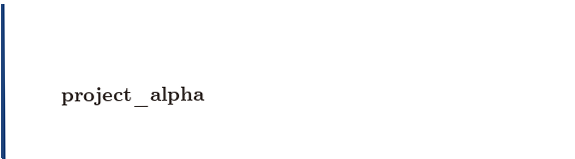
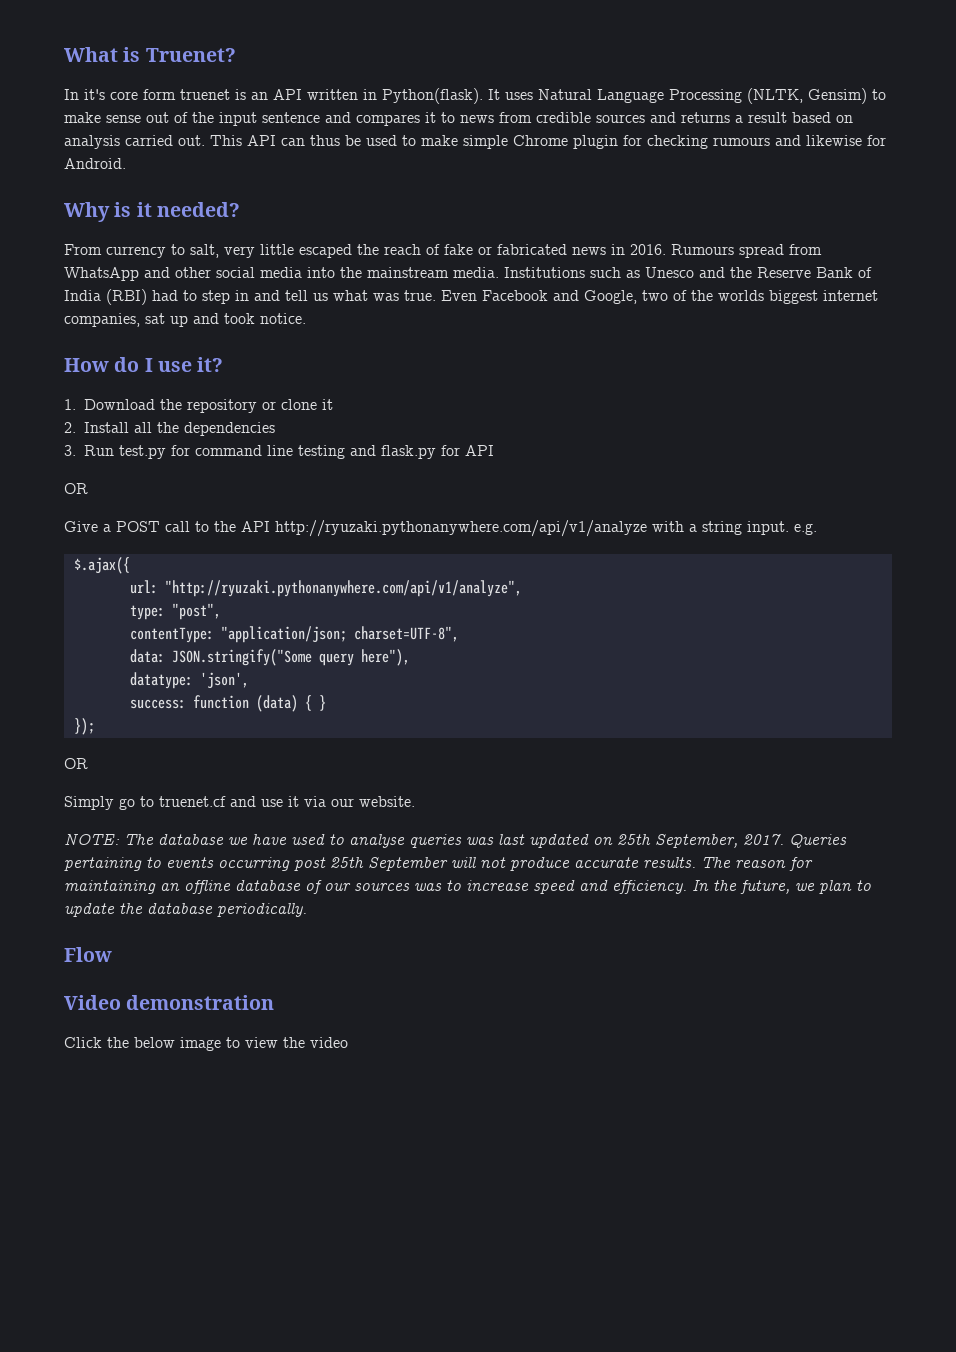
- project_alpha
+ What is Truenet?
+ In it's core form truenet is an API written in Python(flask). It uses Natural Language Processing (NLTK, Gensim) to make sense out of the input sentence and compares it to news from credible sources and returns a result based on analysis carried out. This API can thus be used to make simple Chrome plugin for checking rumours and likewise for Android.
+ Why is it needed?
+ From currency to salt, very little escaped the reach of fake or fabricated news in 2016. Rumours spread from WhatsApp and other social media into the mainstream media. Institutions such as Unesco and the Reserve Bank of India (RBI) had to step in and tell us what was true. Even Facebook and Google, two of the worlds biggest internet companies, sat up and took notice.
+ How do I use it?
+ 1. Download the repository or clone it
+ 2. Install all the dependencies
+ 3. Run test.py for command line testing and flask.py for API
+ OR
+ Give a POST call to the API http://ryuzaki.pythonanywhere.com/api/v1/analyze with a string input. e.g.
+ $.ajax({
+ url: "http://ryuzaki.pythonanywhere.com/api/v1/analyze",
+ type: "post",
+ contentType: "application/json; charset=UTF-8",
+ data: JSON.stringify("Some query here"),
+ datatype: 'json',
+ success: function (data) { }
+ });
+ OR
+ Simply go to truenet.cf and use it via our website.
+ NOTE: The database we have used to analyse queries was last updated on 25th September, 2017. Queries pertaining to events occurring post 25th September will not produce accurate results. The reason for maintaining an offline database of our sources was to increase speed and efficiency. In the future, we plan to update the database periodically.
+ Flow
+ Video demonstration
+ Click the below image to view the video

